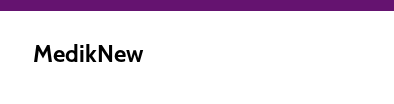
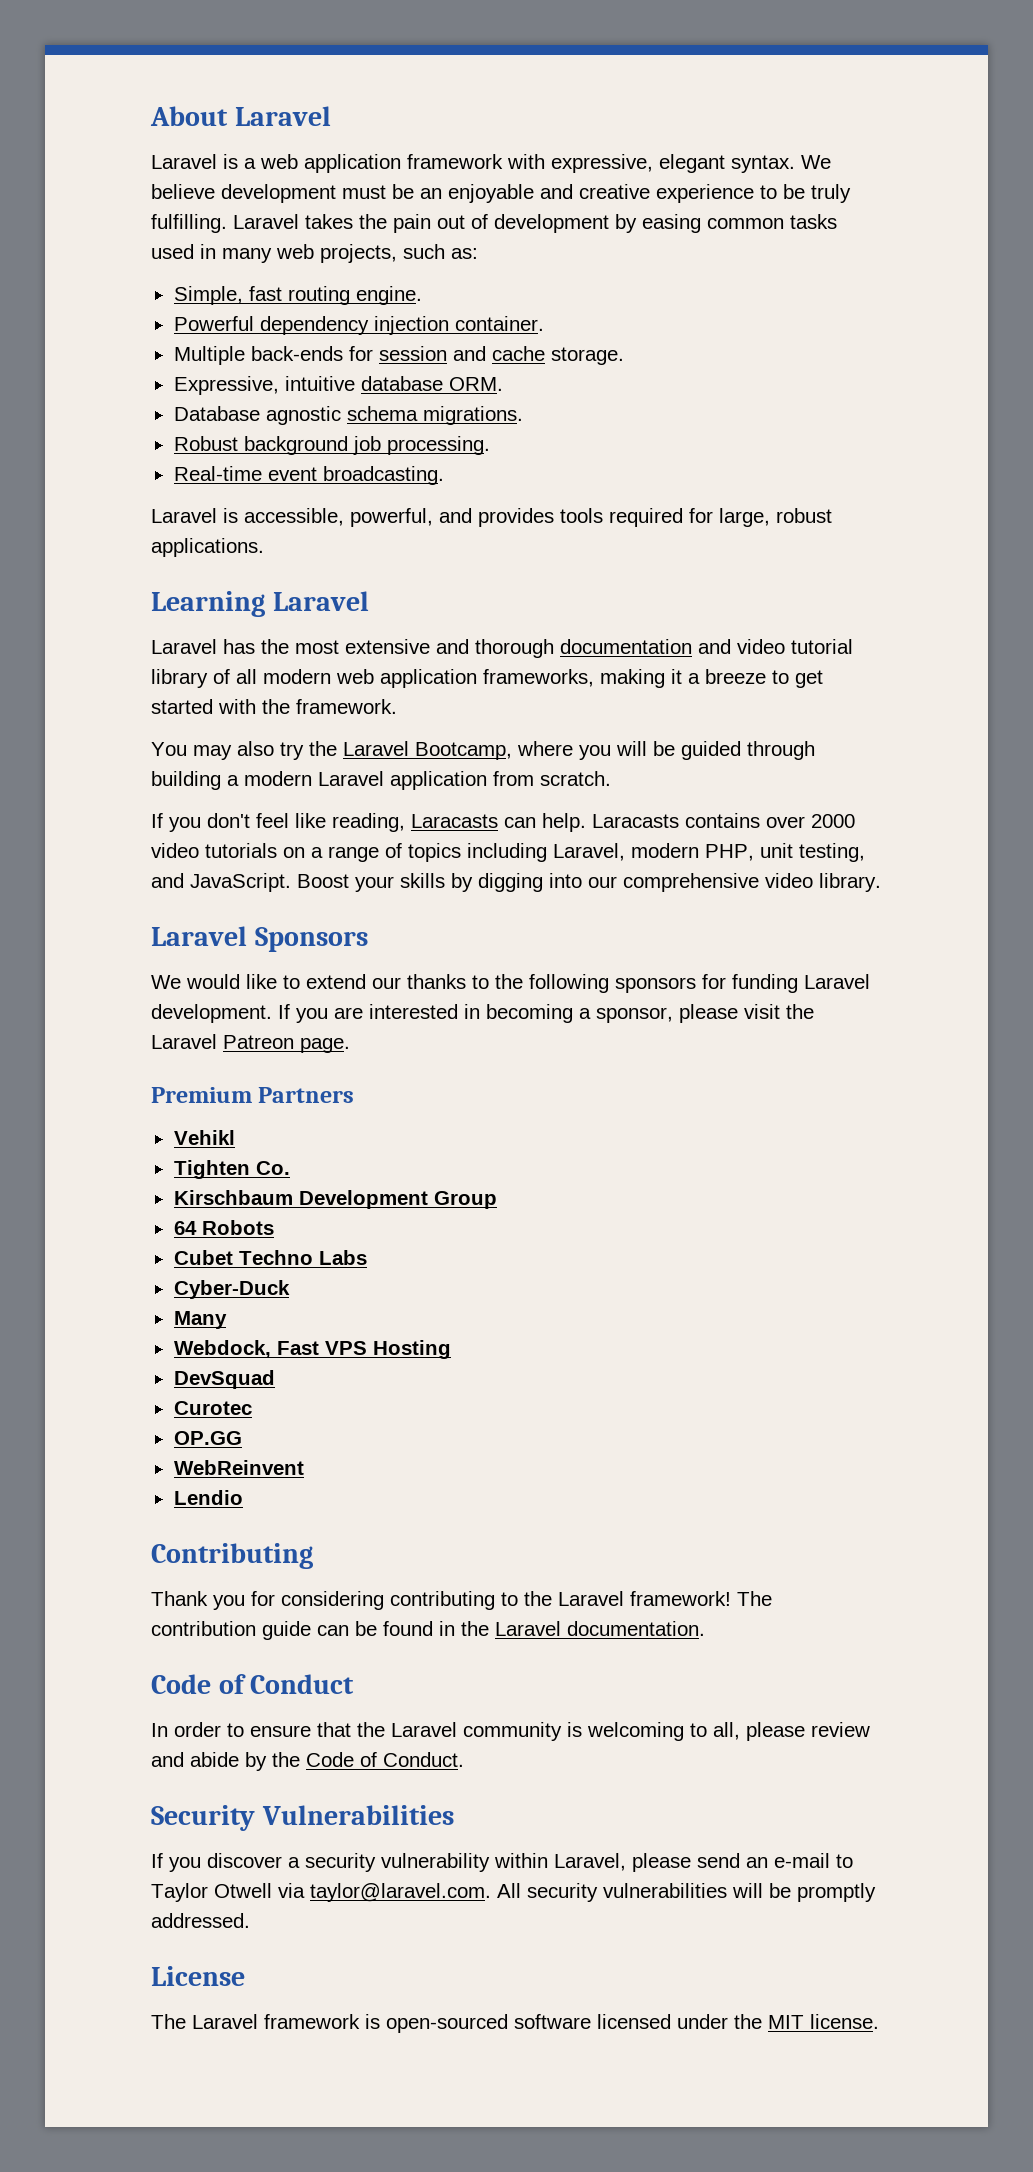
- MedikNew
+ About Laravel
+ Laravel is a web application framework with expressive, elegant syntax. We believe development must be an enjoyable and creative experience to be truly fulfilling. Laravel takes the pain out of development by easing common tasks used in many web projects, such as:
+ Simple, fast routing engine.
+ Powerful dependency injection container.
+ Multiple back-ends for session and cache storage.
+ Expressive, intuitive database ORM.
+ Database agnostic schema migrations.
+ Robust background job processing.
+ Real-time event broadcasting.
+ Laravel is accessible, powerful, and provides tools required for large, robust applications.
+ Learning Laravel
+ Laravel has the most extensive and thorough documentation and video tutorial library of all modern web application frameworks, making it a breeze to get started with the framework.
+ You may also try the Laravel Bootcamp, where you will be guided through building a modern Laravel application from scratch.
+ If you don't feel like reading, Laracasts can help. Laracasts contains over 2000 video tutorials on a range of topics including Laravel, modern PHP, unit testing, and JavaScript. Boost your skills by digging into our comprehensive video library.
+ Laravel Sponsors
+ We would like to extend our thanks to the following sponsors for funding Laravel development. If you are interested in becoming a sponsor, please visit the Laravel Patreon page.
+ Premium Partners
+ Vehikl
+ Tighten Co.
+ Kirschbaum Development Group
+ 64 Robots
+ Cubet Techno Labs
+ Cyber-Duck
+ Many
+ Webdock, Fast VPS Hosting
+ DevSquad
+ Curotec
+ OP.GG
+ WebReinvent
+ Lendio
+ Contributing
+ Thank you for considering contributing to the Laravel framework! The contribution guide can be found in the Laravel documentation.
+ Code of Conduct
+ In order to ensure that the Laravel community is welcoming to all, please review and abide by the Code of Conduct.
+ Security Vulnerabilities
+ If you discover a security vulnerability within Laravel, please send an e-mail to Taylor Otwell via taylor@laravel.com. All security vulnerabilities will be promptly addressed.
+ License
+ The Laravel framework is open-sourced software licensed under the MIT license.

